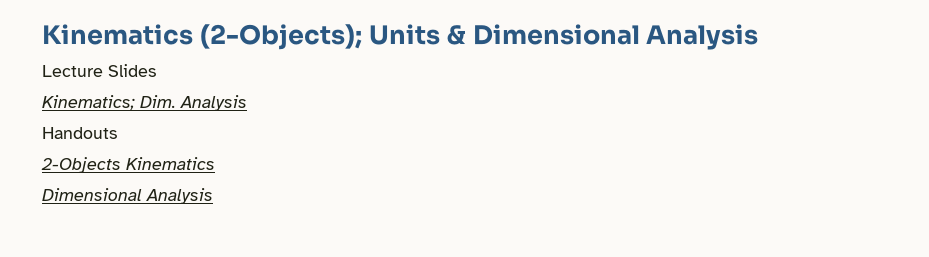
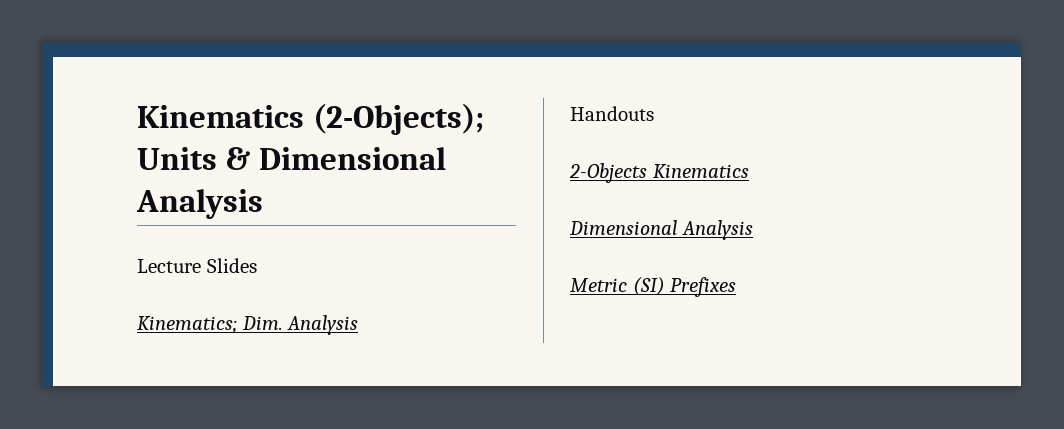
+ Metric (SI) Prefixes

